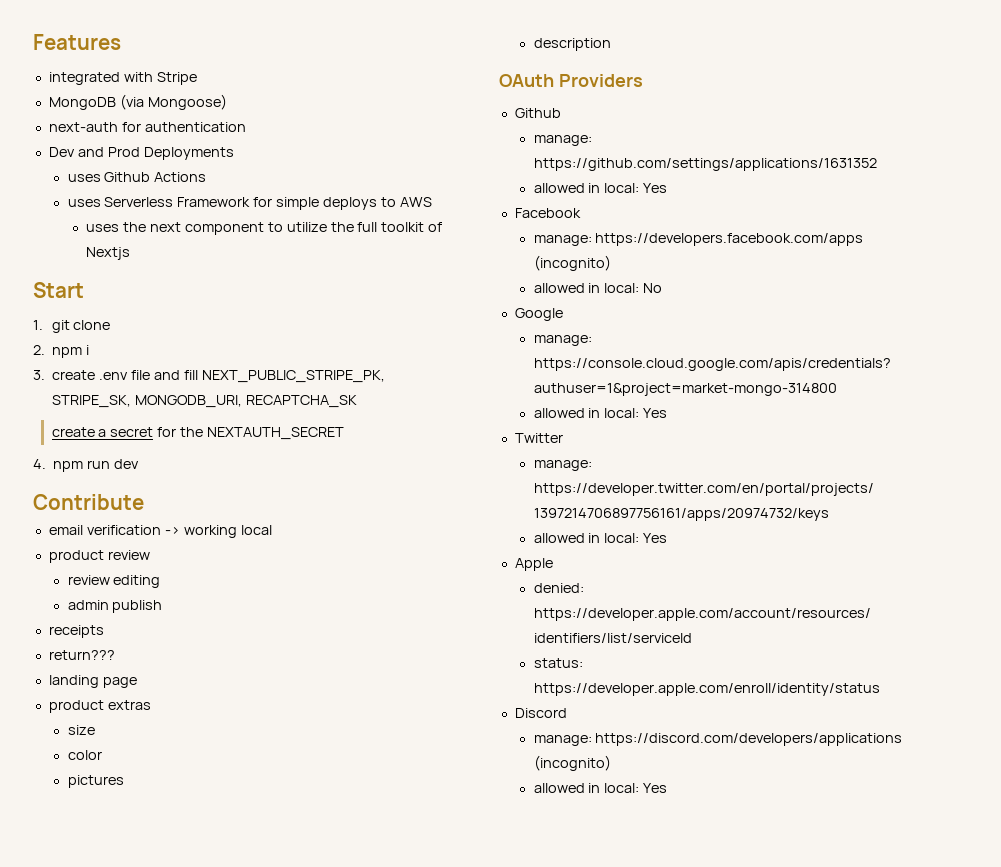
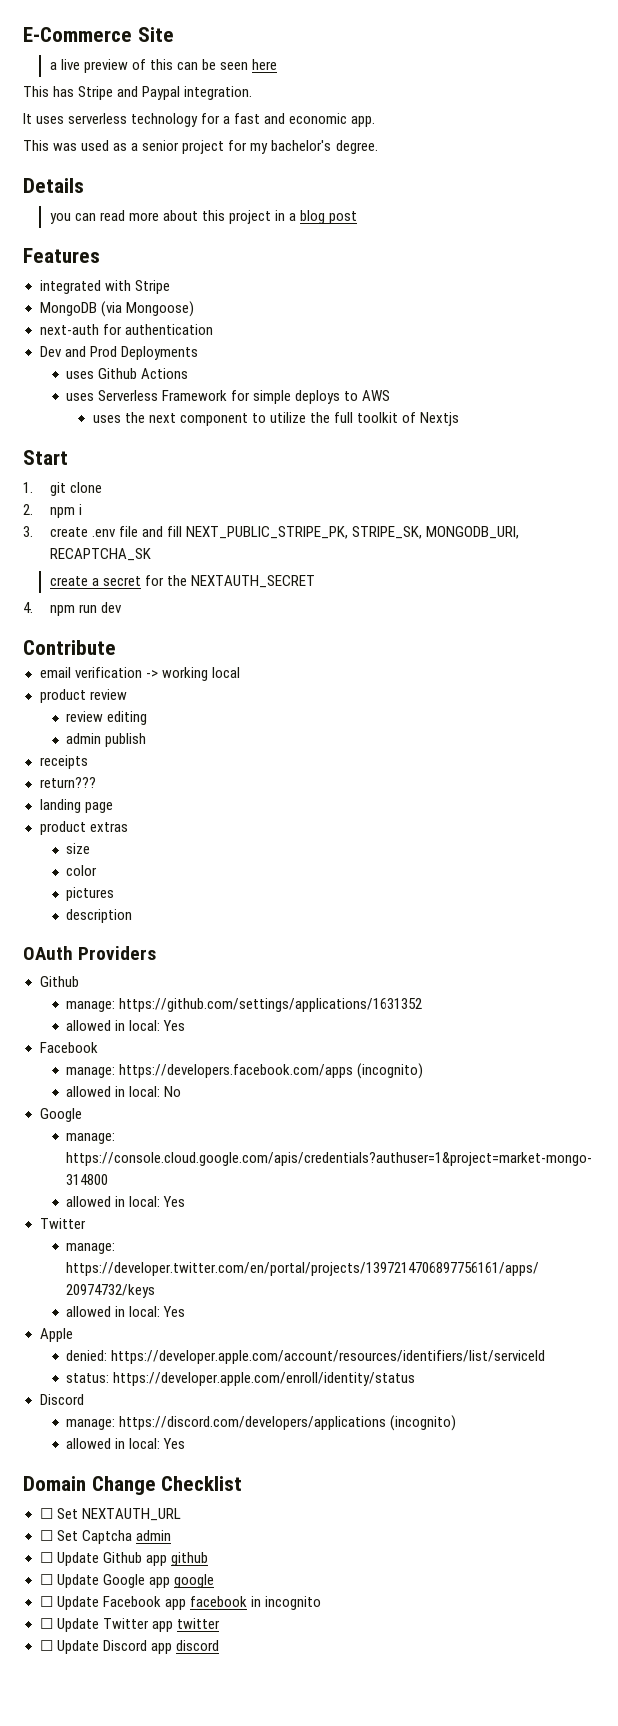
+ E-Commerce Site
+ a live preview of this can be seen here
+ This has Stripe and Paypal integration.
+ It uses serverless technology for a fast and economic app.
+ This was used as a senior project for my bachelor's degree.
+ Details
+ you can read more about this project in a blog post
+ Domain Change Checklist
+ ☐ Set NEXTAUTH_URL
+ ☐ Set Captcha admin
+ ☐ Update Github app github
+ ☐ Update Google app google
+ ☐ Update Facebook app facebook in incognito
+ ☐ Update Twitter app twitter
+ ☐ Update Discord app discord

